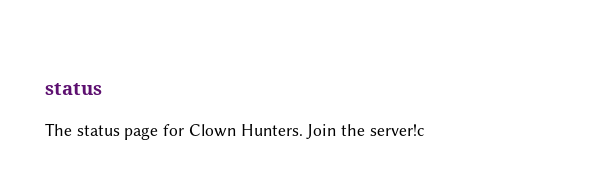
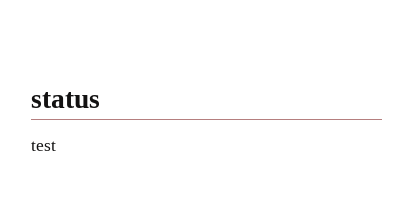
- The status page for Clown Hunters. Join the server!c
+ test

